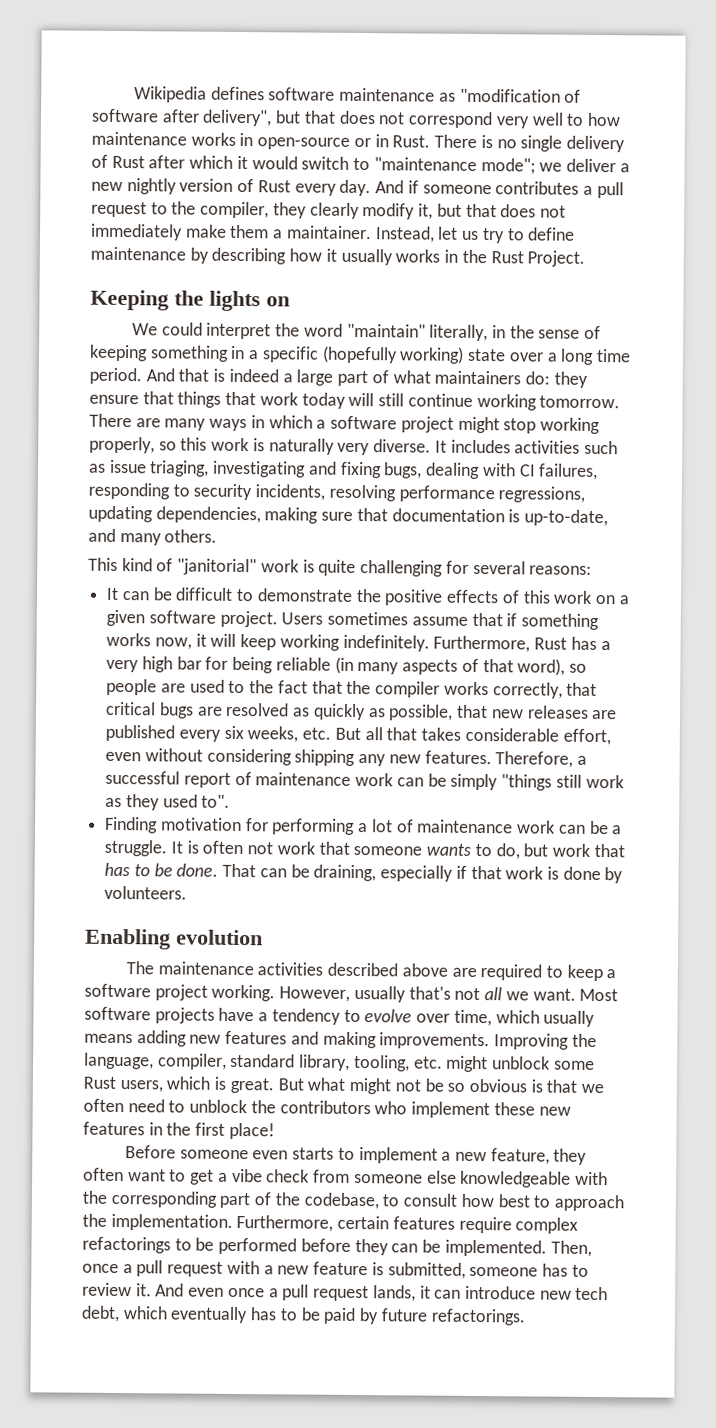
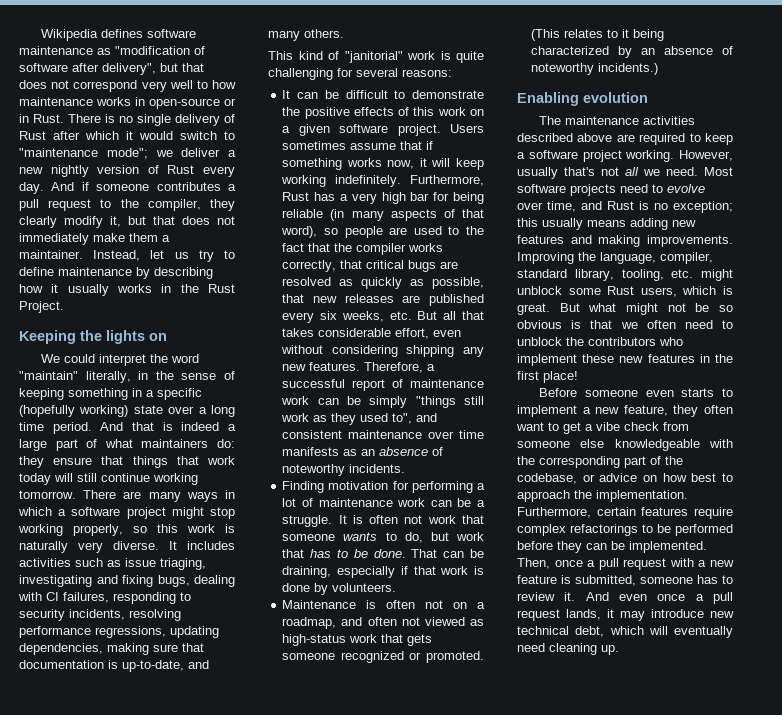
- Therefore, a successful report of maintenance work can be simply "things still work as they used to".
+ Therefore, a successful report of maintenance work can be simply "things still work as they used to", and consistent maintenance over time manifests as an absence of noteworthy incidents.
+ Maintenance is often not on a roadmap, and often not viewed as high-status work that gets someone recognized or promoted. (This relates to it being characterized by an absence of noteworthy incidents.)
- However, usually that's not all we want.
+ However, usually that's not all we need.
- Most software projects have a tendency to evolve over time, which usually means adding new features and making improvements.
+ Most software projects need to evolve over time, and Rust is no exception; this usually means adding new features and making improvements.
- Before someone even starts to implement a new feature, they often want to get a vibe check from someone else knowledgeable with the corresponding part of the codebase, to consult how best to approach the implementation.
+ Before someone even starts to implement a new feature, they often want to get a vibe check from someone else knowledgeable with the corresponding part of the codebase, or advice on how best to approach the implementation.
- And even once a pull request lands, it can introduce new tech debt, which eventually has to be paid by future refactorings.
+ And even once a pull request lands, it may introduce new technical debt, which will eventually need cleaning up.

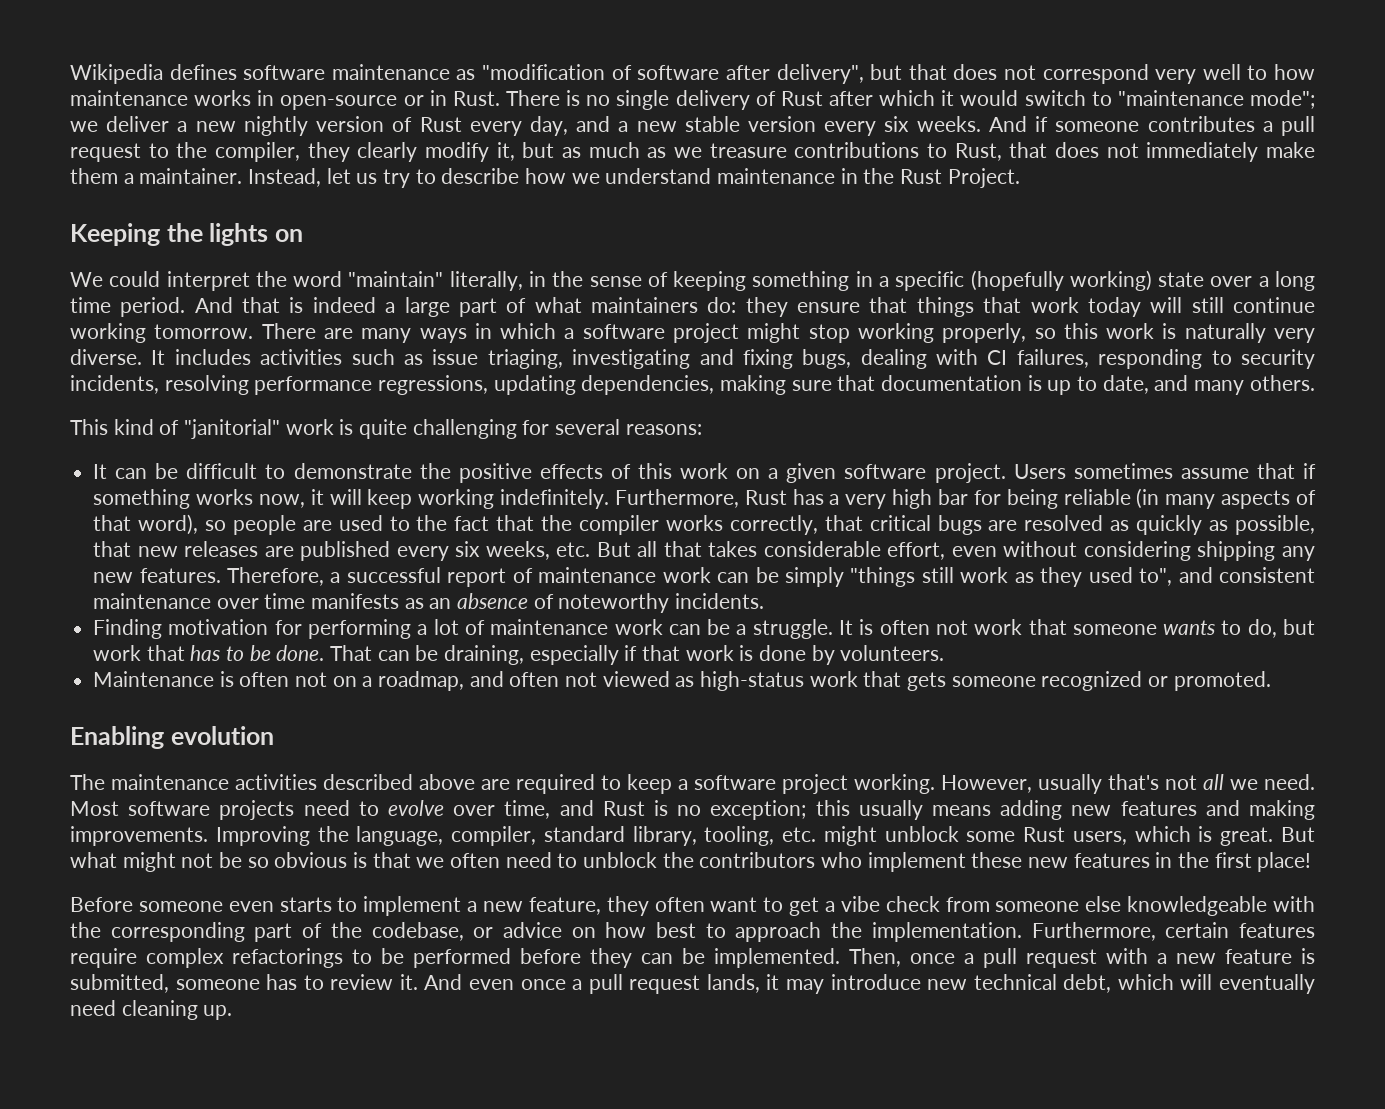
- There is no single delivery of Rust after which it would switch to "maintenance mode"; we deliver a new nightly version of Rust every day.
+ There is no single delivery of Rust after which it would switch to "maintenance mode"; we deliver a new nightly version of Rust every day, and a new stable version every six weeks.
- And if someone contributes a pull request to the compiler, they clearly modify it, but that does not immediately make them a maintainer.
+ And if someone contributes a pull request to the compiler, they clearly modify it, but as much as we treasure contributions to Rust, that does not immediately make them a maintainer.
- Instead, let us try to define maintenance by describing how it usually works in the Rust Project.
+ Instead, let us try to describe how we understand maintenance in the Rust Project.
- It includes activities such as issue triaging, investigating and fixing bugs, dealing with CI failures, responding to security incidents, resolving performance regressions, updating dependencies, making sure that documentation is up-to-date, and many others.
+ It includes activities such as issue triaging, investigating and fixing bugs, dealing with CI failures, responding to security incidents, resolving performance regressions, updating dependencies, making sure that documentation is up to date, and many others.
- (This relates to it being characterized by an absence of noteworthy incidents.)

